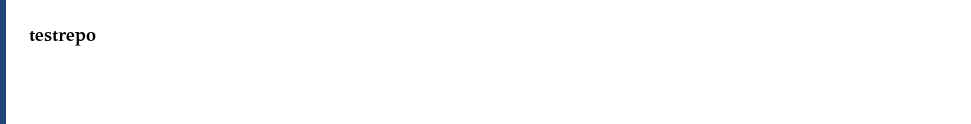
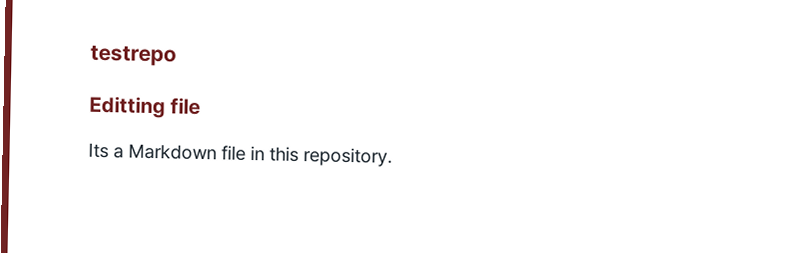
+ Editting file
+ Its a Markdown file in this repository.

